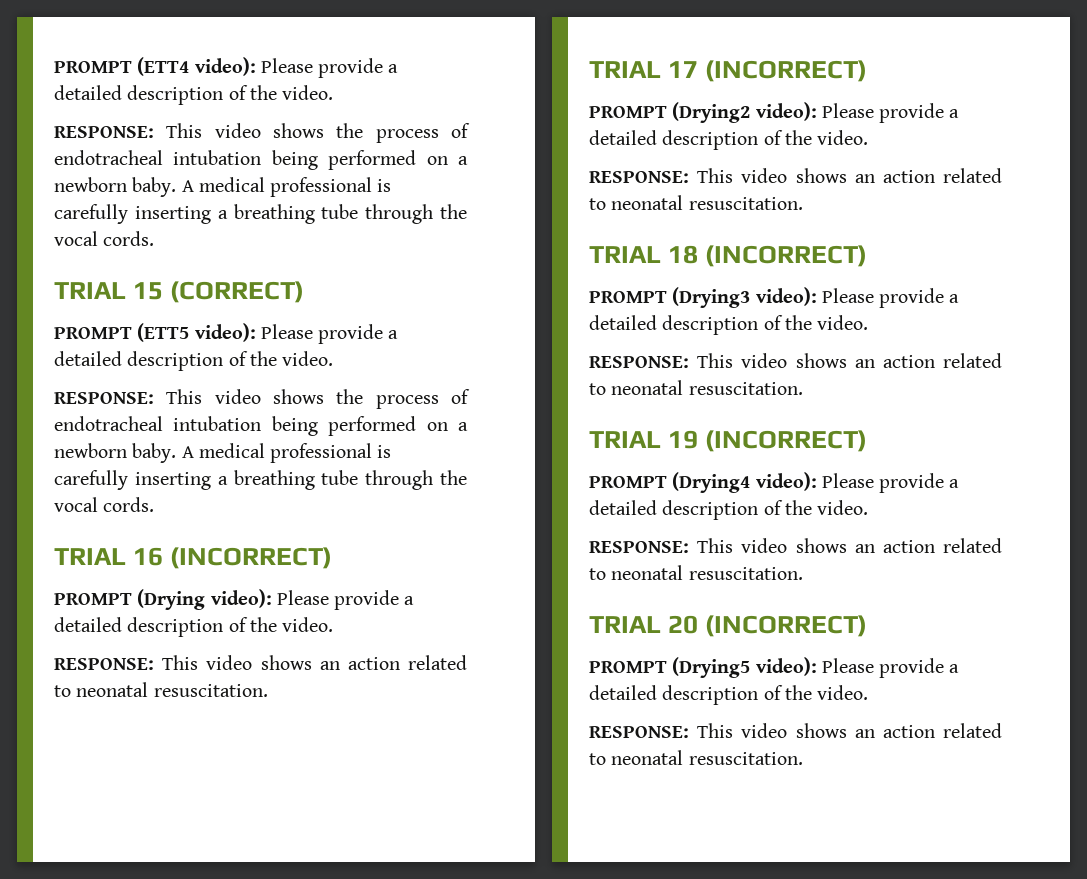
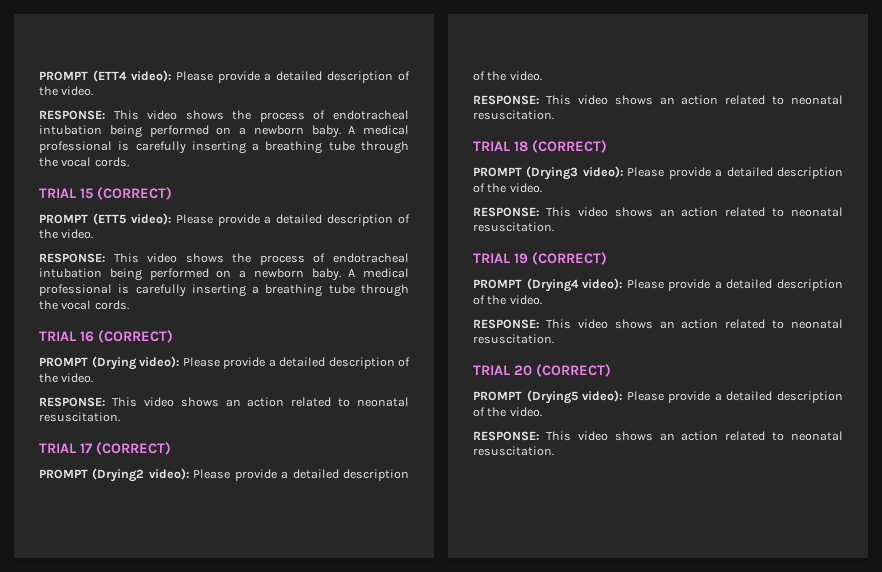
- TRIAL 16 (INCORRECT)
+ TRIAL 16 (CORRECT)
- TRIAL 17 (INCORRECT)
+ TRIAL 17 (CORRECT)
- TRIAL 18 (INCORRECT)
+ TRIAL 18 (CORRECT)
- TRIAL 19 (INCORRECT)
+ TRIAL 19 (CORRECT)
- TRIAL 20 (INCORRECT)
+ TRIAL 20 (CORRECT)

